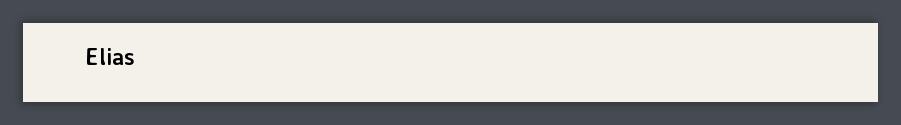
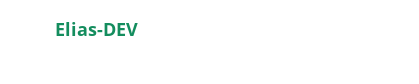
- Elias
+ Elias-DEV

